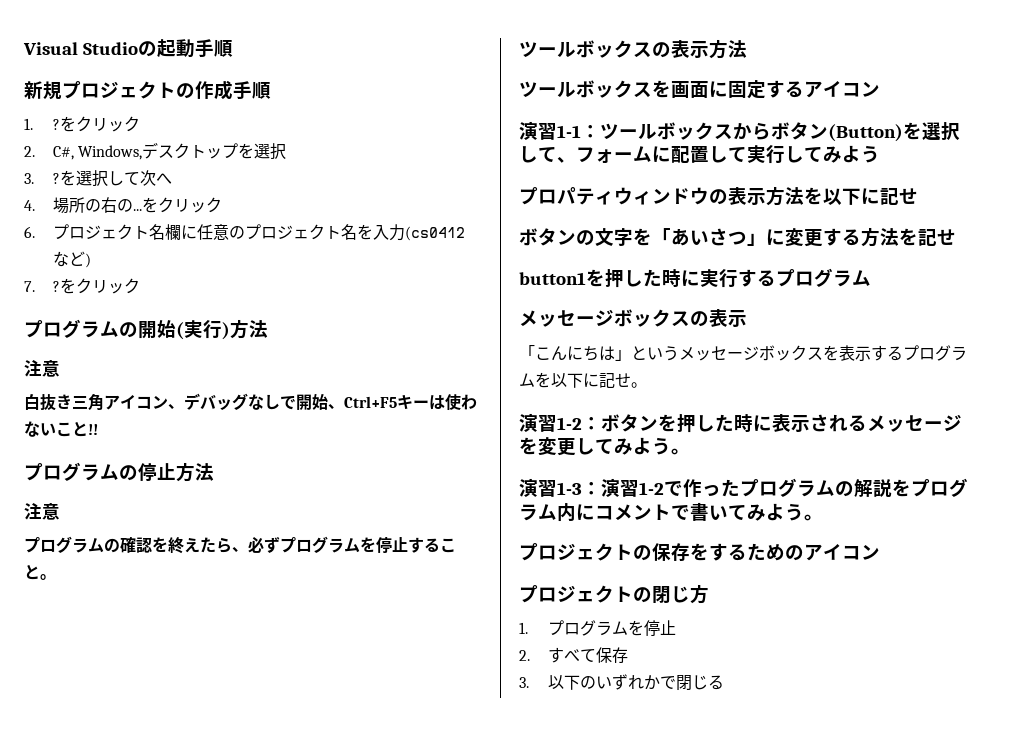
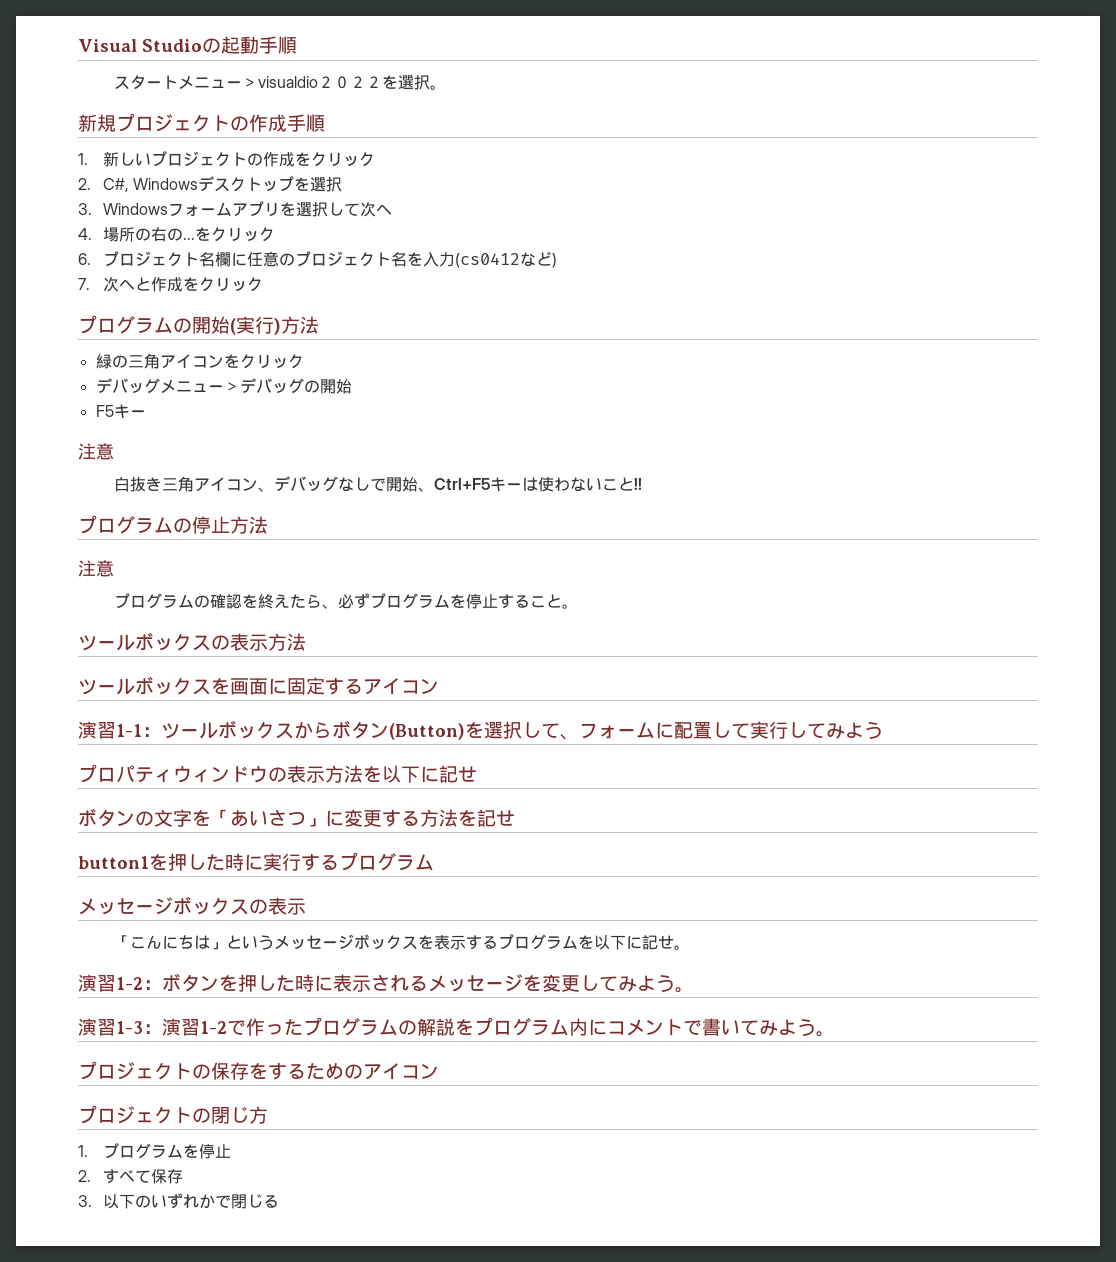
+ スタートメニュー＞visualdio２０２２を選択。
- 1. ?をクリック
+ 1.新しいプロジェクトの作成をクリック
- 2. C#, Windows,デスクトップを選択
+ 2. C#, Windowsデスクトップを選択
- 3. ?を選択して次へ
+ 3. Windowsフォームアプリを選択して次へ
- 7. ?をクリック
+ 7.次へと作成をクリック
+ 緑の三角アイコンをクリック
+ デバッグメニュー＞デバッグの開始
+ F5キー

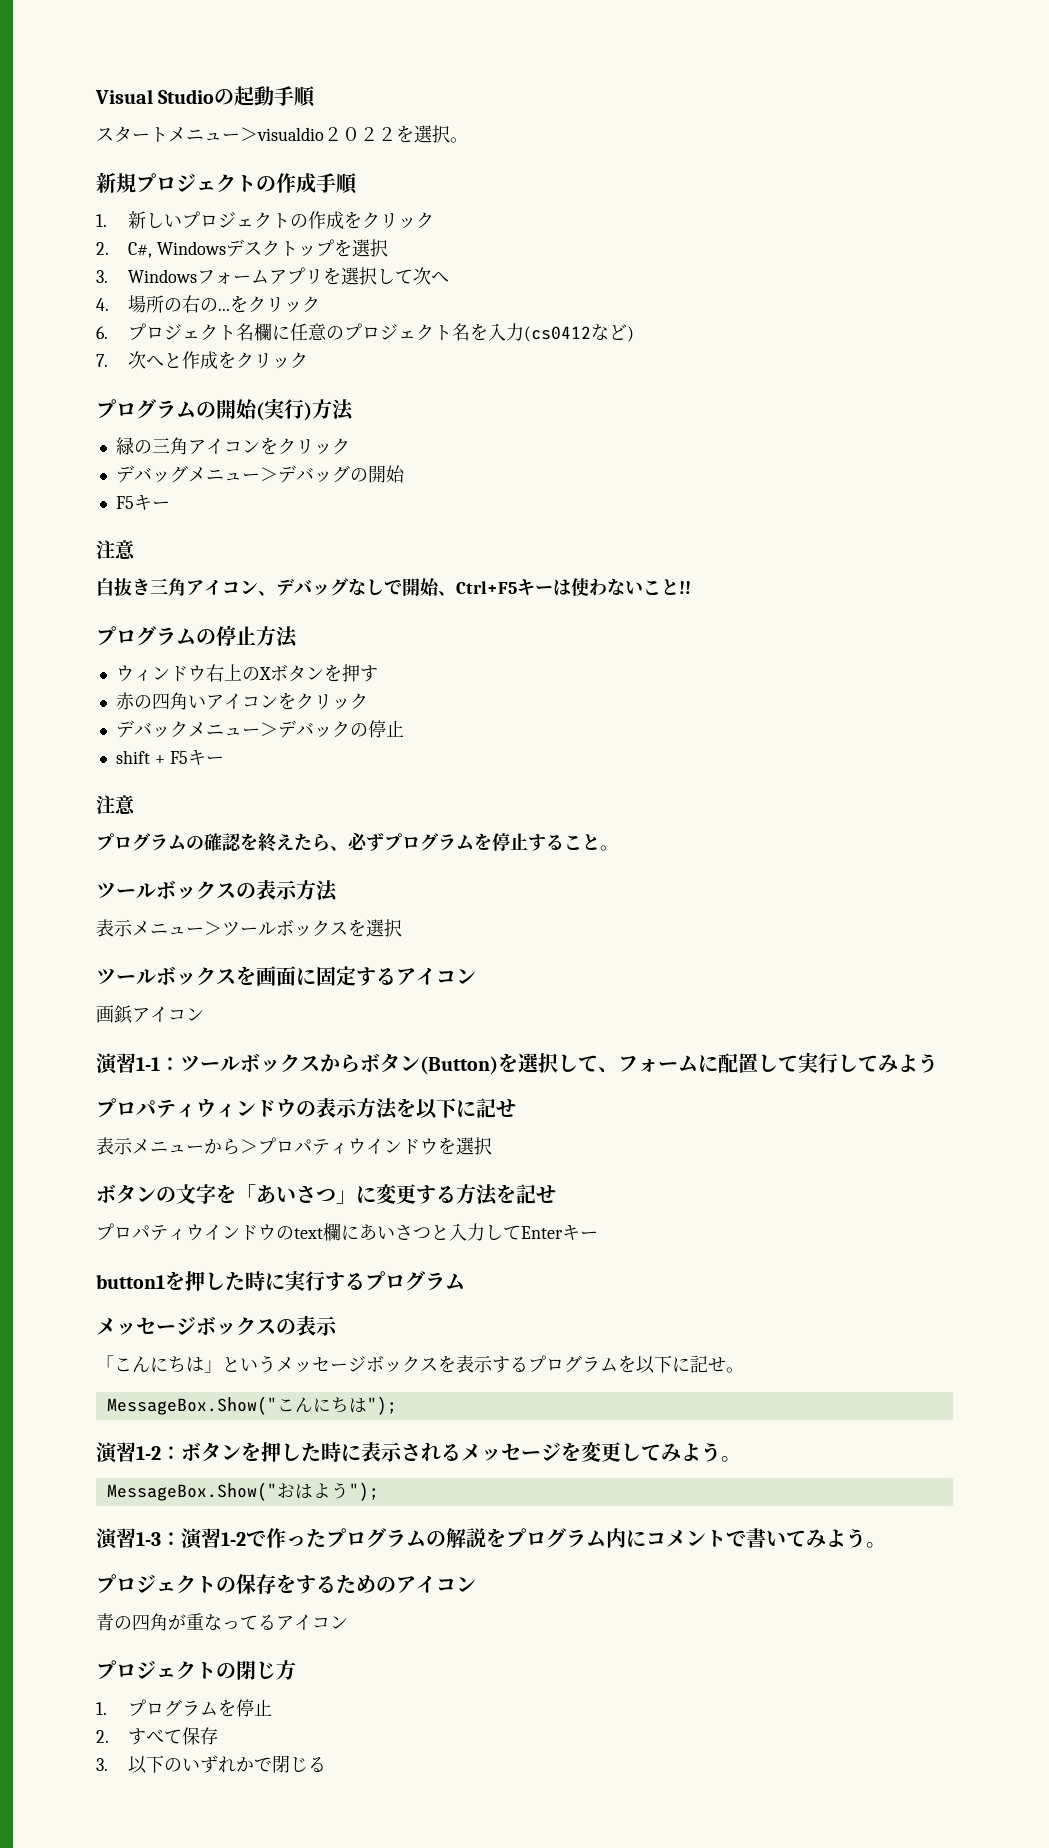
+ ウィンドウ右上のXボタンを押す
+ 赤の四角いアイコンをクリック
+ デバックメニュー＞デバックの停止
+ shift + F5キー
+ 表示メニュー＞ツールボックスを選択
+ 画鋲アイコン
+ 表示メニューから＞プロパティウインドウを選択
+ プロパティウインドウのtext欄にあいさつと入力してEnterキー
+ MessageBox.Show("こんにちは");
+ MessageBox.Show("おはよう");
+ 青の四角が重なってるアイコン

